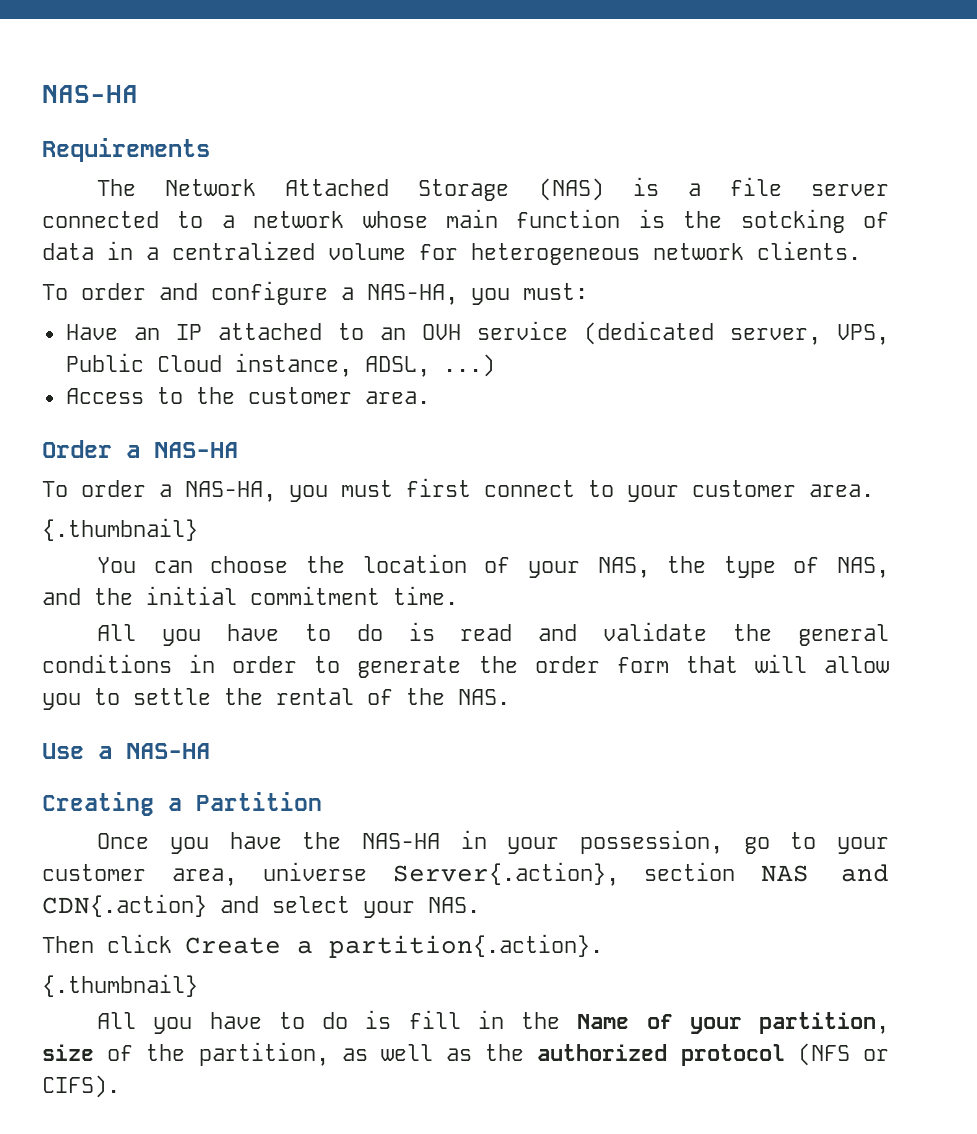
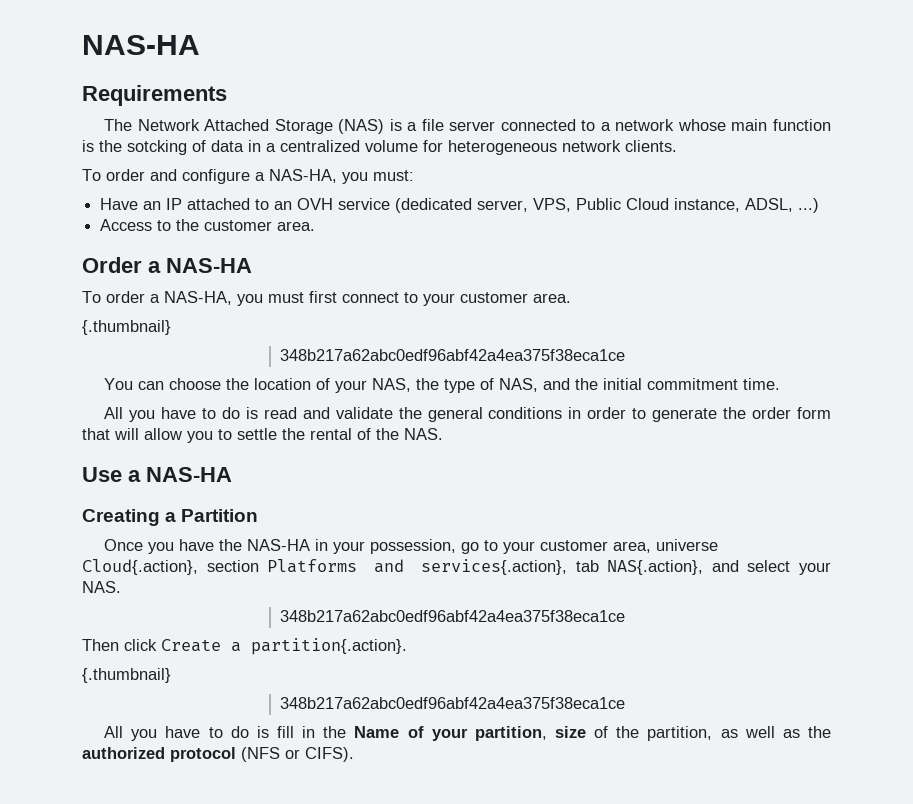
  To order a NAS-HA, you must first connect to your customer area.
  {.thumbnail}
+ 348b217a62abc0edf96abf42a4ea375f38eca1ce
- Once you have the NAS-HA in your possession, go to your customer area, universe Server{.action}, section NAS and CDN{.action} and select your NAS.
+ Once you have the NAS-HA in your possession, go to your customer area, universe Cloud{.action}, section Platforms and services{.action}, tab NAS{.action}, and select your NAS.
+ 348b217a62abc0edf96abf42a4ea375f38eca1ce
  Then click Create a partition{.action}.
  {.thumbnail}
+ 348b217a62abc0edf96abf42a4ea375f38eca1ce

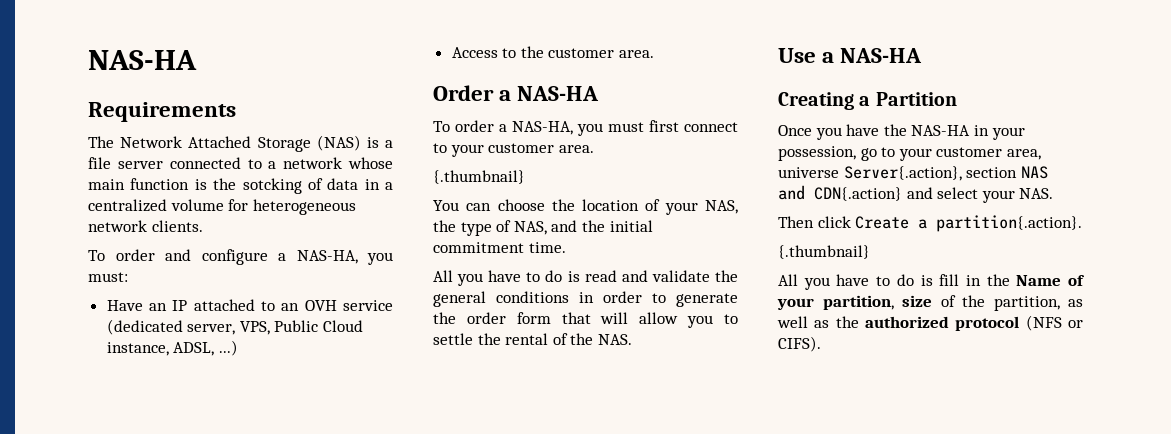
  To order a NAS-HA, you must first connect to your customer area.
  {.thumbnail}
- 348b217a62abc0edf96abf42a4ea375f38eca1ce
- Once you have the NAS-HA in your possession, go to your customer area, universe Cloud{.action}, section Platforms and services{.action}, tab NAS{.action}, and select your NAS.
- 348b217a62abc0edf96abf42a4ea375f38eca1ce
+ Once you have the NAS-HA in your possession, go to your customer area, universe Server{.action}, section NAS and CDN{.action} and select your NAS.
  Then click Create a partition{.action}.
  {.thumbnail}
- 348b217a62abc0edf96abf42a4ea375f38eca1ce

